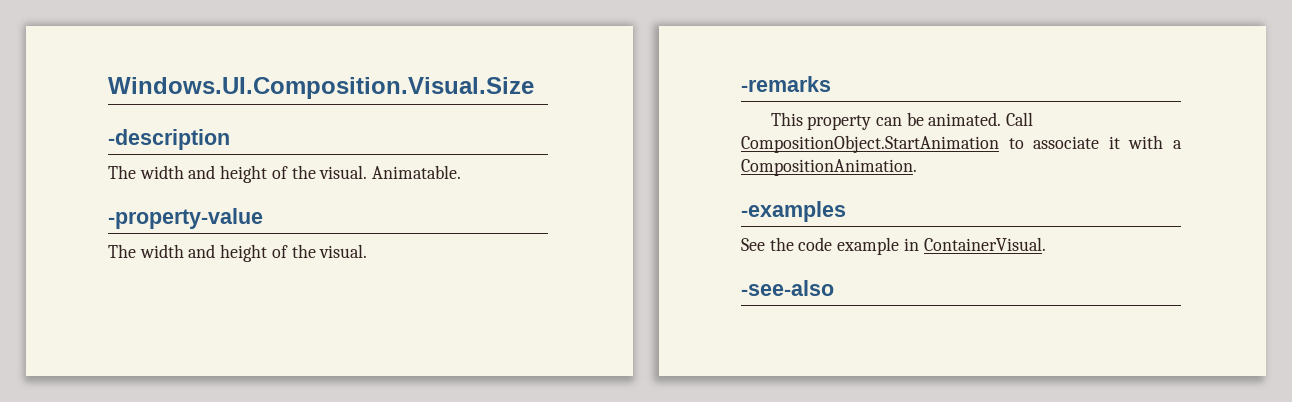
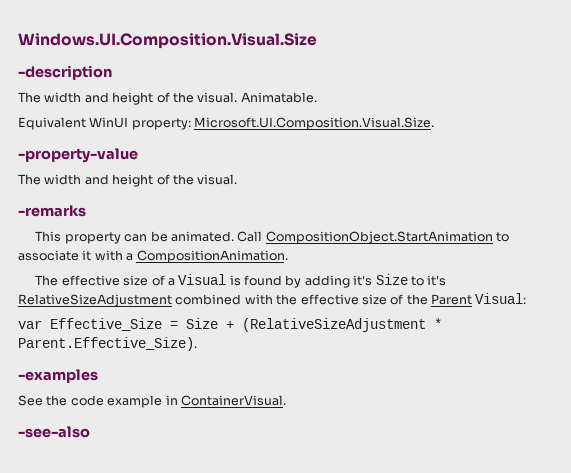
+ Equivalent WinUI property: Microsoft.UI.Composition.Visual.Size.
+ The effective size of a Visual is found by adding it's Size to it's RelativeSizeAdjustment combined with the effective size of the Parent Visual:
+ var Effective_Size = Size + (RelativeSizeAdjustment * Parent.Effective_Size).

